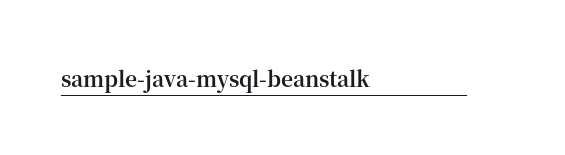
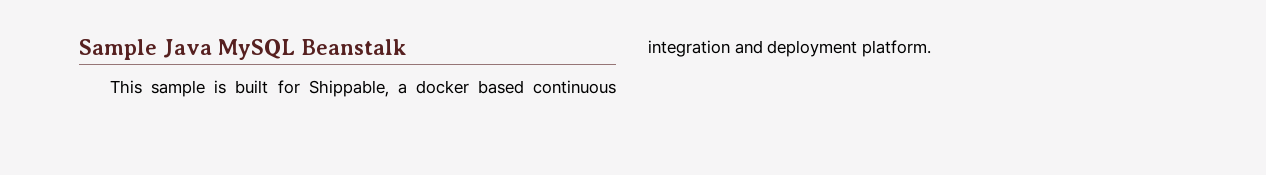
- sample-java-mysql-beanstalk
+ Sample Java MySQL Beanstalk
+ This sample is built for Shippable, a docker based continuous integration and deployment platform.

